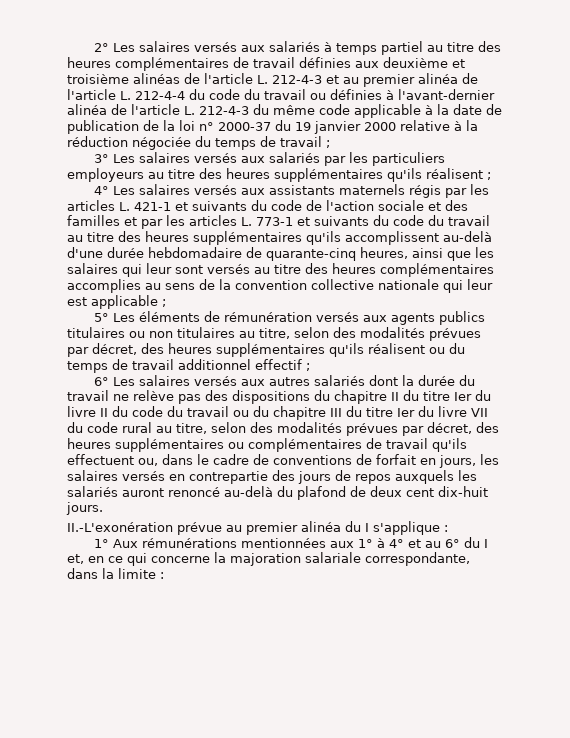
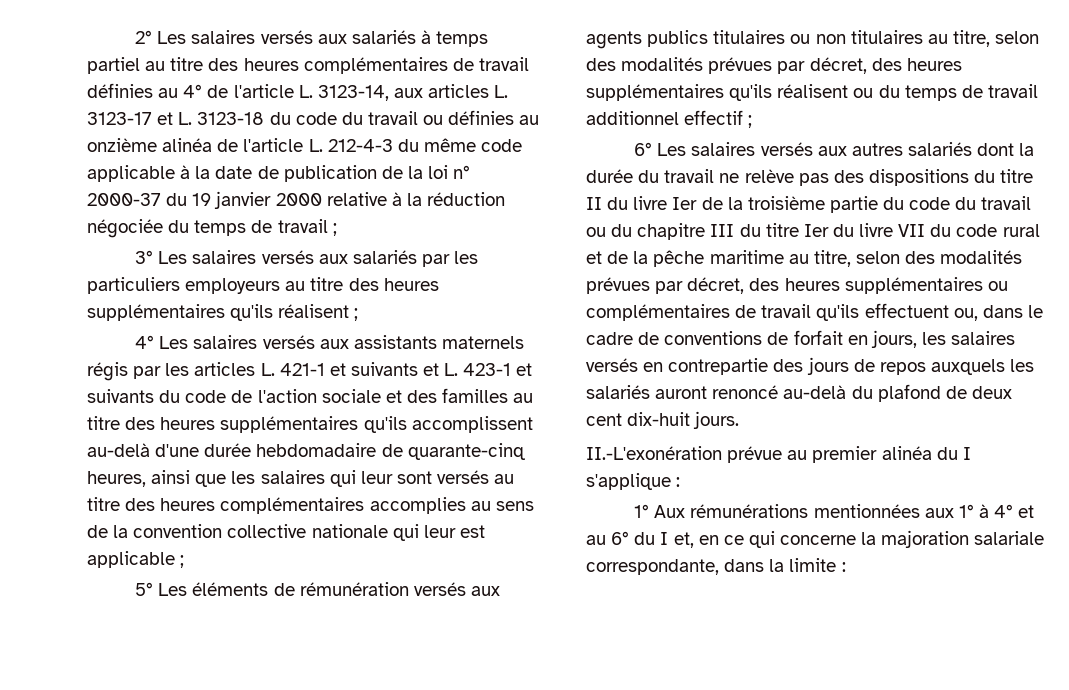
- 2° Les salaires versés aux salariés à temps partiel au titre des heures complémentaires de travail définies aux deuxième et troisième alinéas de l'article L. 212-4-3 et au premier alinéa de l'article L. 212-4-4 du code du travail ou définies à l'avant-dernier alinéa de l'article L. 212-4-3 du même code applicable à la date de publication de la loi n° 2000-37 du 19 janvier 2000 relative à la réduction négociée du temps de travail ;
+ 2° Les salaires versés aux salariés à temps partiel au titre des heures complémentaires de travail définies au 4° de l'article L. 3123-14, aux articles L. 3123-17 et L. 3123-18 du code du travail ou définies au onzième alinéa de l'article L. 212-4-3 du même code applicable à la date de publication de la loi n° 2000-37 du 19 janvier 2000 relative à la réduction négociée du temps de travail ;
- 4° Les salaires versés aux assistants maternels régis par les articles L. 421-1 et suivants du code de l'action sociale et des familles et par les articles L. 773-1 et suivants du code du travail au titre des heures supplémentaires qu'ils accomplissent au-delà d'une durée hebdomadaire de quarante-cinq heures, ainsi que les salaires qui leur sont versés au titre des heures complémentaires accomplies au sens de la convention collective nationale qui leur est applicable ;
+ 4° Les salaires versés aux assistants maternels régis par les articles L. 421-1 et suivants et L. 423-1 et suivants du code de l'action sociale et des familles au titre des heures supplémentaires qu'ils accomplissent au-delà d'une durée hebdomadaire de quarante-cinq heures, ainsi que les salaires qui leur sont versés au titre des heures complémentaires accomplies au sens de la convention collective nationale qui leur est applicable ;
- 6° Les salaires versés aux autres salariés dont la durée du travail ne relève pas des dispositions du chapitre II du titre Ier du livre II du code du travail ou du chapitre III du titre Ier du livre VII du code rural au titre, selon des modalités prévues par décret, des heures supplémentaires ou complémentaires de travail qu'ils effectuent ou, dans le cadre de conventions de forfait en jours, les salaires versés en contrepartie des jours de repos auxquels les salariés auront renoncé au-delà du plafond de deux cent dix-huit jours.
+ 6° Les salaires versés aux autres salariés dont la durée du travail ne relève pas des dispositions du titre II du livre Ier de la troisième partie du code du travail ou du chapitre III du titre Ier du livre VII du code rural et de la pêche maritime au titre, selon des modalités prévues par décret, des heures supplémentaires ou complémentaires de travail qu'ils effectuent ou, dans le cadre de conventions de forfait en jours, les salaires versés en contrepartie des jours de repos auxquels les salariés auront renoncé au-delà du plafond de deux cent dix-huit jours.

